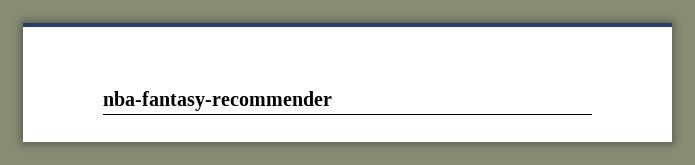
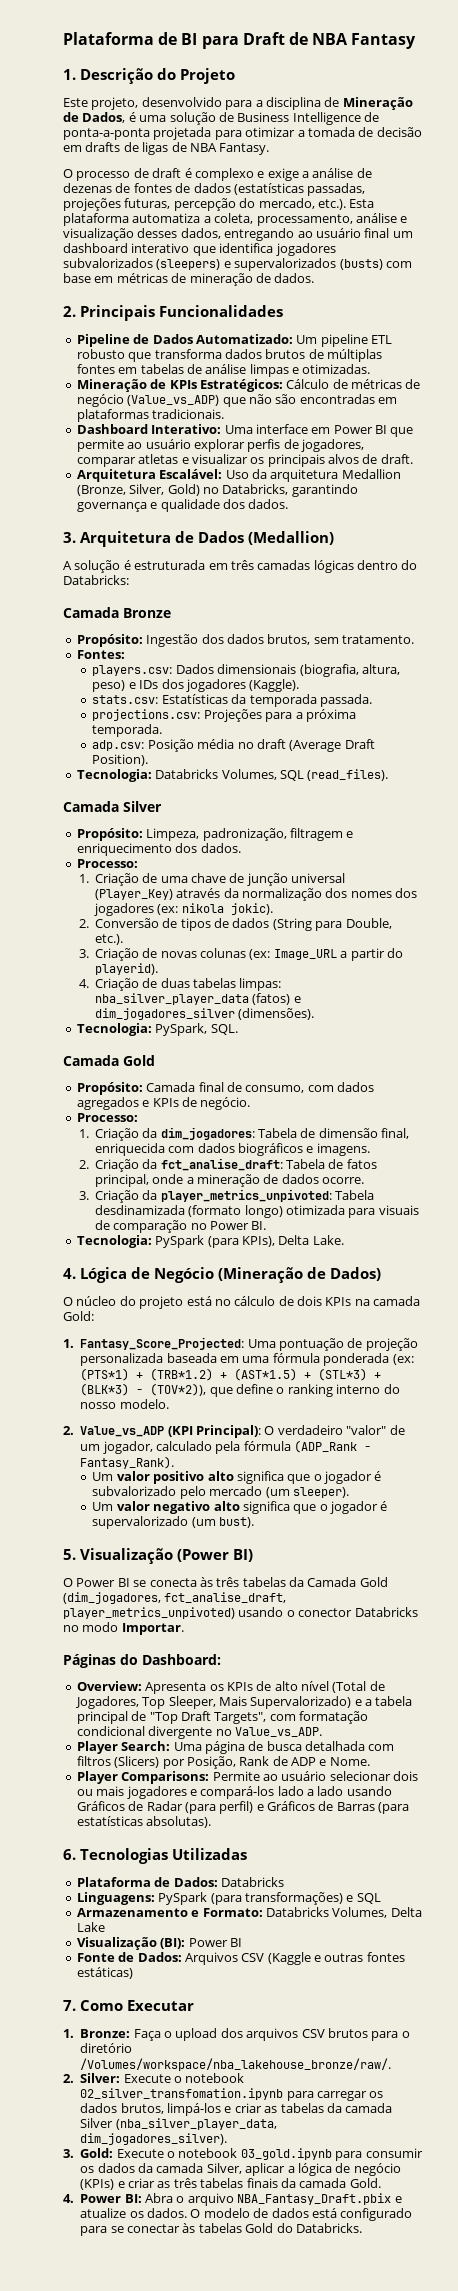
- nba-fantasy-recommender
+ Plataforma de BI para Draft de NBA Fantasy
+ 1. Descrição do Projeto
+ Este projeto, desenvolvido para a disciplina de Mineração de Dados, é uma solução de Business Intelligence de ponta-a-ponta projetada para otimizar a tomada de decisão em drafts de ligas de NBA Fantasy.
+ O processo de draft é complexo e exige a análise de dezenas de fontes de dados (estatísticas passadas, projeções futuras, percepção do mercado, etc.). Esta plataforma automatiza a coleta, processamento, análise e visualização desses dados, entregando ao usuário final um dashboard interativo que identifica jogadores subvalorizados (sleepers) e supervalorizados (busts) com base em métricas de mineração de dados.
+ 2. Principais Funcionalidades
+ Pipeline de Dados Automatizado: Um pipeline ETL robusto que transforma dados brutos de múltiplas fontes em tabelas de análise limpas e otimizadas.
+ Mineração de KPIs Estratégicos: Cálculo de métricas de negócio (Value_vs_ADP) que não são encontradas em plataformas tradicionais.
+ Dashboard Interativo: Uma interface em Power BI que permite ao usuário explorar perfis de jogadores, comparar atletas e visualizar os principais alvos de draft.
+ Arquitetura Escalável: Uso da arquitetura Medallion (Bronze, Silver, Gold) no Databricks, garantindo governança e qualidade dos dados.
+ 3. Arquitetura de Dados (Medallion)
+ A solução é estruturada em três camadas lógicas dentro do Databricks:
+ Camada Bronze
+ Propósito: Ingestão dos dados brutos, sem tratamento.
+ Fontes:
+ players.csv: Dados dimensionais (biografia, altura, peso) e IDs dos jogadores (Kaggle).
+ stats.csv: Estatísticas da temporada passada.
+ projections.csv: Projeções para a próxima temporada.
+ adp.csv: Posição média no draft (Average Draft Position).
+ Tecnologia: Databricks Volumes, SQL (read_files).
+ Camada Silver
+ Propósito: Limpeza, padronização, filtragem e enriquecimento dos dados.
+ Processo:
+ 1. Criação de uma chave de junção universal (Player_Key) através da normalização dos nomes dos jogadores (ex: nikola jokic).
+ 2. Conversão de tipos de dados (String para Double, etc.).
+ 3. Criação de novas colunas (ex: Image_URL a partir do playerid).
+ 4. Criação de duas tabelas limpas: nba_silver_player_data (fatos) e dim_jogadores_silver (dimensões).
+ Tecnologia: PySpark, SQL.
+ Camada Gold
+ Propósito: Camada final de consumo, com dados agregados e KPIs de negócio.
+ Processo:
+ 1. Criação da dim_jogadores: Tabela de dimensão final, enriquecida com dados biográficos e imagens.
+ 2. Criação da fct_analise_draft: Tabela de fatos principal, onde a mineração de dados ocorre.
+ 3. Criação da player_metrics_unpivoted: Tabela desdinamizada (formato longo) otimizada para visuais de comparação no Power BI.
+ Tecnologia: PySpark (para KPIs), Delta Lake.
+ 4. Lógica de Negócio (Mineração de Dados)
+ O núcleo do projeto está no cálculo de dois KPIs na camada Gold:
+ 1. Fantasy_Score_Projected: Uma pontuação de projeção personalizada baseada em uma fórmula ponderada (ex: (PTS*1) + (TRB*1.2) + (AST*1.5) + (STL*3) + (BLK*3) - (TOV*2)), que define o ranking interno do nosso modelo.
+ 2. Value_vs_ADP (KPI Principal): O verdadeiro "valor" de um jogador, calculado pela fórmula (ADP_Rank - Fantasy_Rank).
+ Um valor positivo alto significa que o jogador é subvalorizado pelo mercado (um sleeper).
+ Um valor negativo alto significa que o jogador é supervalorizado (um bust).
+ 5. Visualização (Power BI)
+ O Power BI se conecta às três tabelas da Camada Gold (dim_jogadores, fct_analise_draft, player_metrics_unpivoted) usando o conector Databricks no modo Importar.
+ Páginas do Dashboard:
+ Overview: Apresenta os KPIs de alto nível (Total de Jogadores, Top Sleeper, Mais Supervalorizado) e a tabela principal de "Top Draft Targets", com formatação condicional divergente no Value_vs_ADP.
+ Player Search: Uma página de busca detalhada com filtros (Slicers) por Posição, Rank de ADP e Nome.
+ Player Comparisons: Permite ao usuário selecionar dois ou mais jogadores e compará-los lado a lado usando Gráficos de Radar (para perfil) e Gráficos de Barras (para estatísticas absolutas).
+ 6. Tecnologias Utilizadas
+ Plataforma de Dados: Databricks
+ Linguagens: PySpark (para transformações) e SQL
+ Armazenamento e Formato: Databricks Volumes, Delta Lake
+ Visualização (BI): Power BI
+ Fonte de Dados: Arquivos CSV (Kaggle e outras fontes estáticas)
+ 7. Como Executar
+ 1. Bronze: Faça o upload dos arquivos CSV brutos para o diretório /Volumes/workspace/nba_lakehouse_bronze/raw/.
+ 2. Silver: Execute o notebook 02_silver_transfomation.ipynb para carregar os dados brutos, limpá-los e criar as tabelas da camada Silver (nba_silver_player_data, dim_jogadores_silver).
+ 3. Gold: Execute o notebook 03_gold.ipynb para consumir os dados da camada Silver, aplicar a lógica de negócio (KPIs) e criar as três tabelas finais da camada Gold.
+ 4. Power BI: Abra o arquivo NBA_Fantasy_Draft.pbix e atualize os dados. O modelo de dados está configurado para se conectar às tabelas Gold do Databricks.

